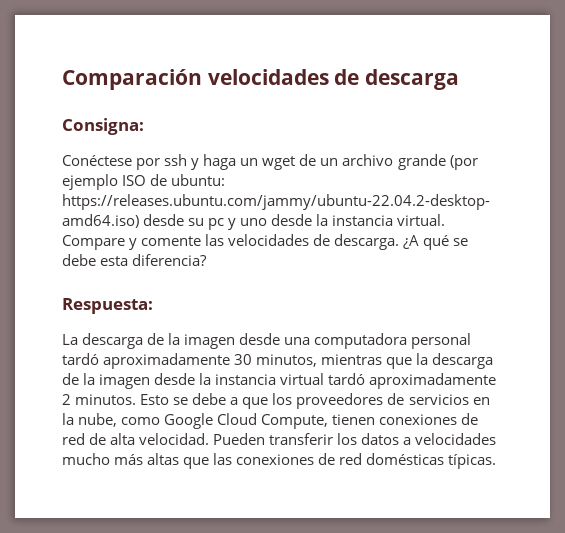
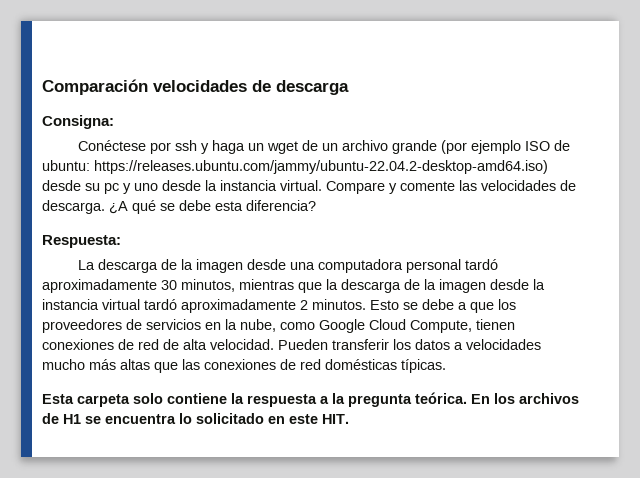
+ Esta carpeta solo contiene la respuesta a la pregunta teórica. En los archivos de H1 se encuentra lo solicitado en este HIT.

